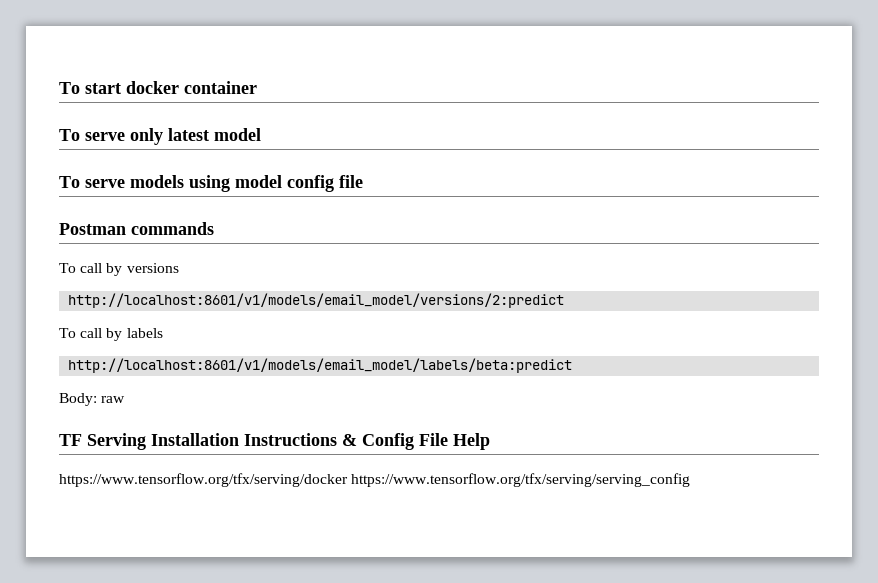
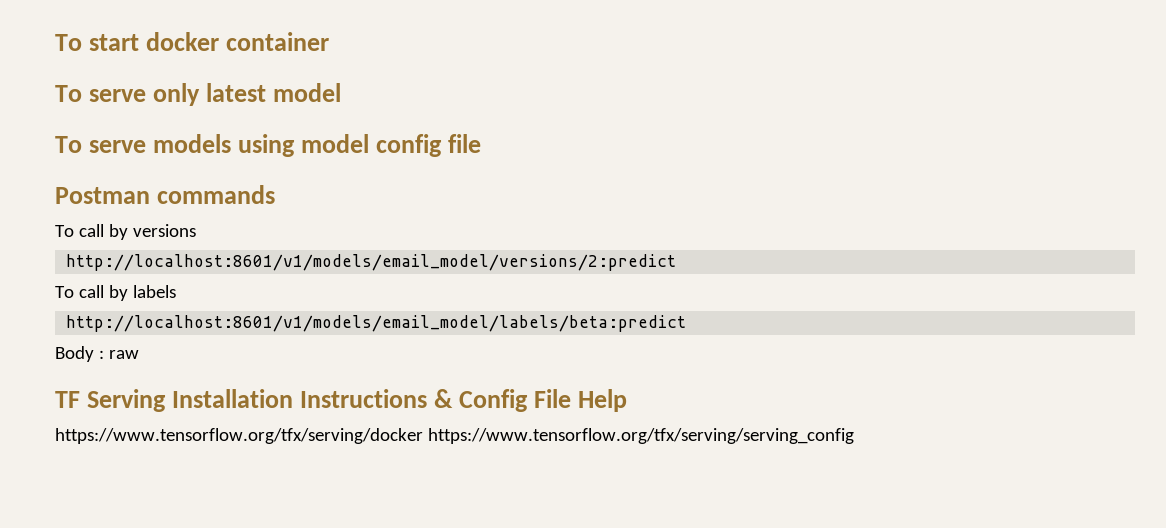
- Body: raw
+ Body : raw

